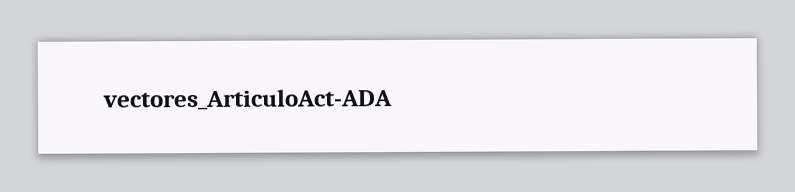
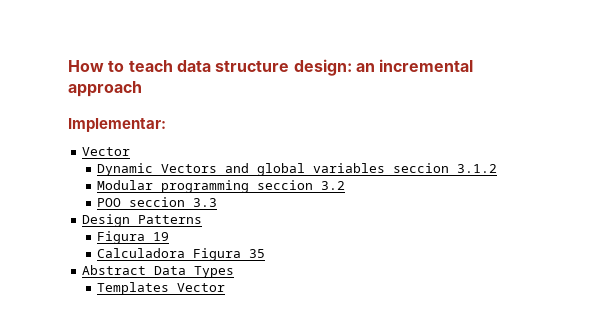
- vectores_ArticuloAct-ADA
+ How to teach data structure design: an incremental approach
+ Implementar:
+ Vector
+ Dynamic Vectors and global variables seccion 3.1.2
+ Modular programming seccion 3.2
+ POO seccion 3.3
+ Design Patterns
+ Figura 19
+ Calculadora Figura 35
+ Abstract Data Types
+ Templates Vector

